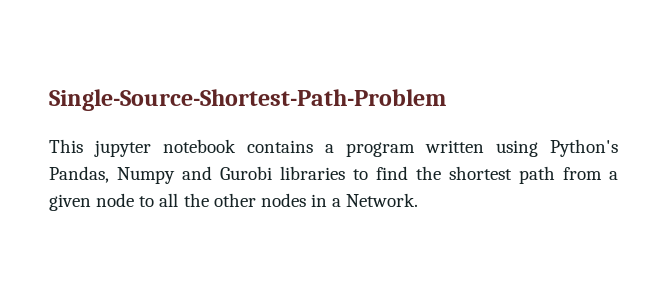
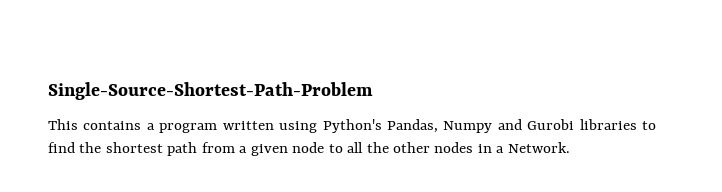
- This jupyter notebook contains a program written using Python's Pandas, Numpy and Gurobi libraries to find the shortest path from a given node to all the other nodes in a Network.
+ This contains a program written using Python's Pandas, Numpy and Gurobi libraries to find the shortest path from a given node to all the other nodes in a Network.

